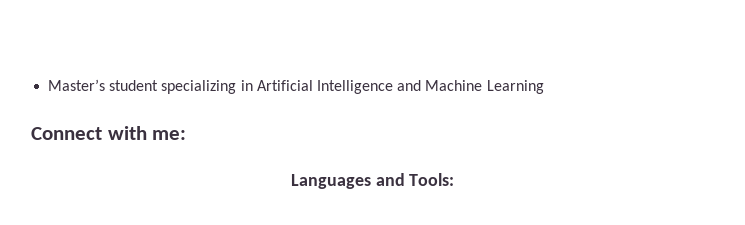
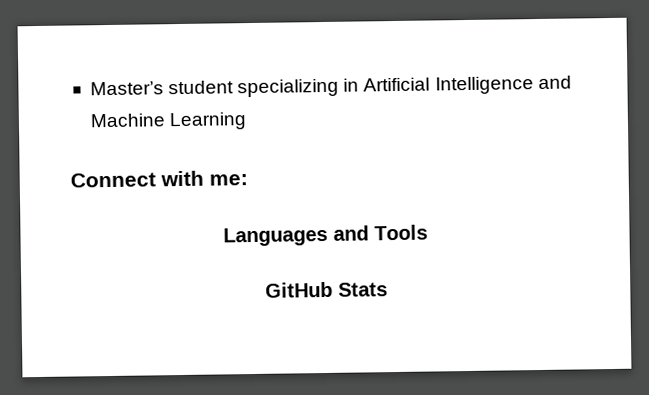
- Languages and Tools:
+ Languages and Tools
+ GitHub Stats

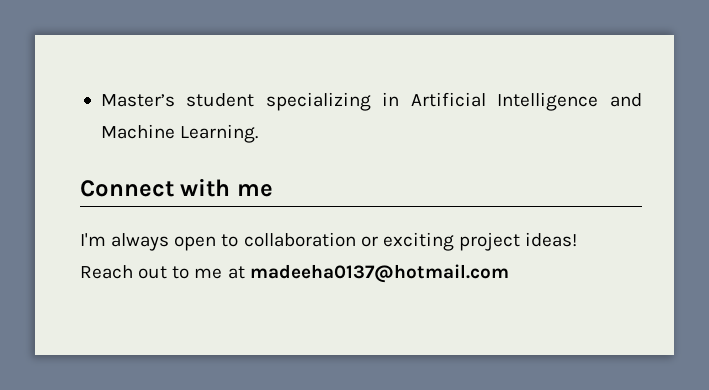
- Master’s student specializing in Artificial Intelligence and Machine Learning
+ Master’s student specializing in Artificial Intelligence and Machine Learning.
- Connect with me:
- Languages and Tools
- GitHub Stats
+ Connect with me
+ I'm always open to collaboration or exciting project ideas!
+ Reach out to me at madeeha0137@hotmail.com

